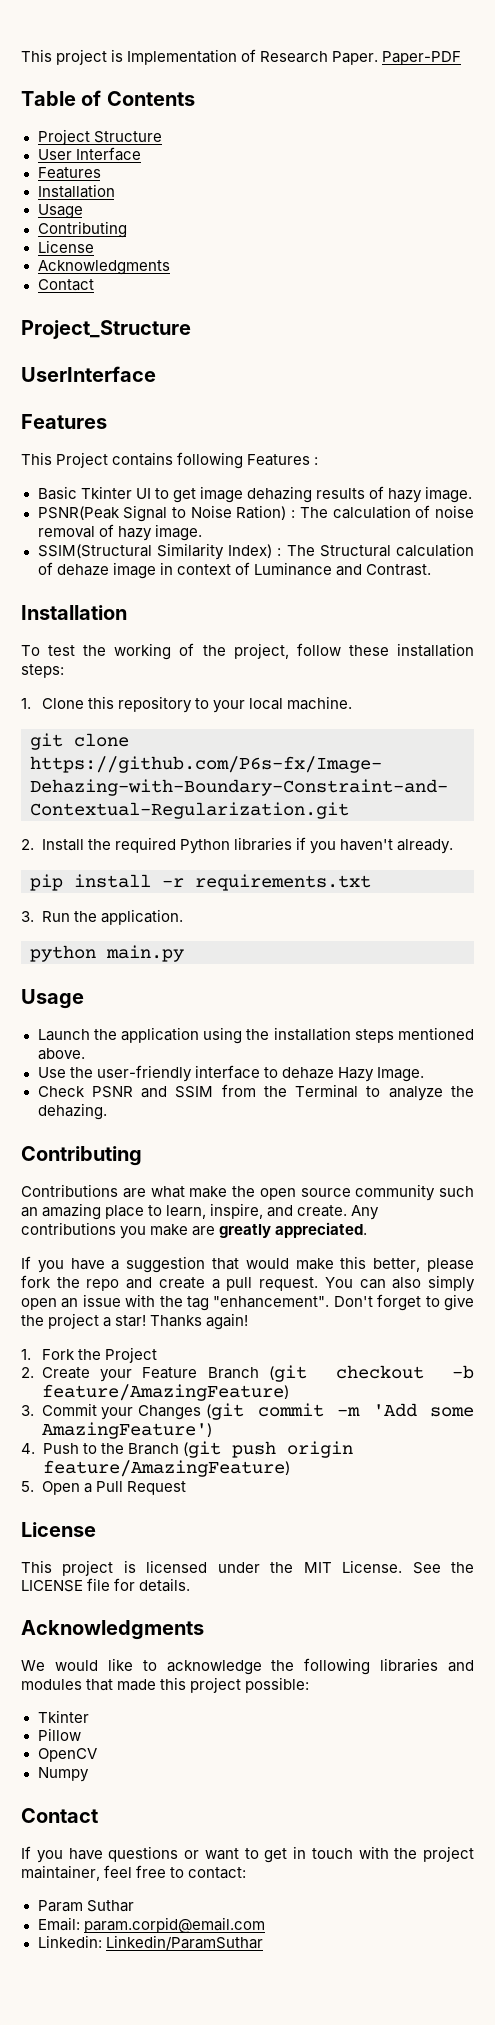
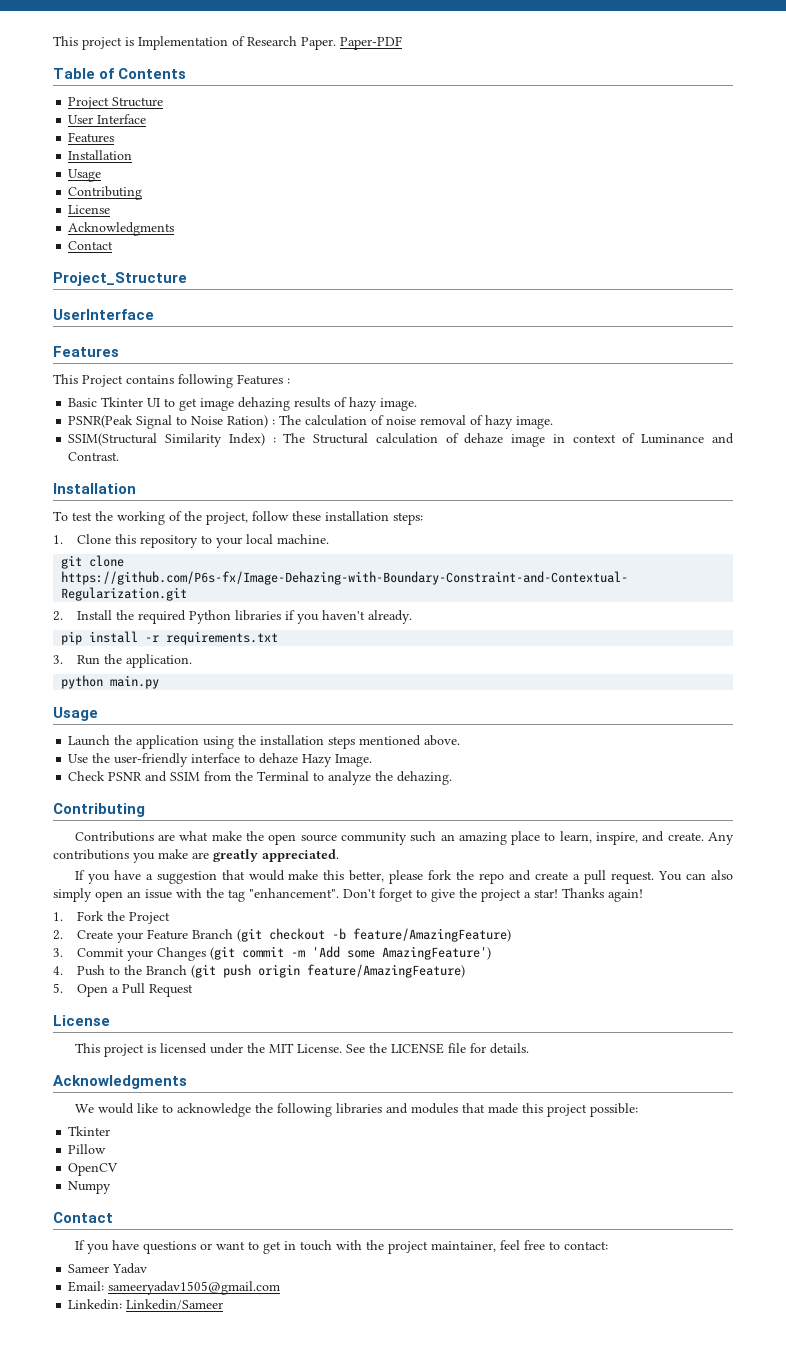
- Param Suthar
+ Sameer Yadav
- Email: param.corpid@email.com
+ Email: sameeryadav1505@gmail.com
- Linkedin: Linkedin/ParamSuthar
+ Linkedin: Linkedin/Sameer

